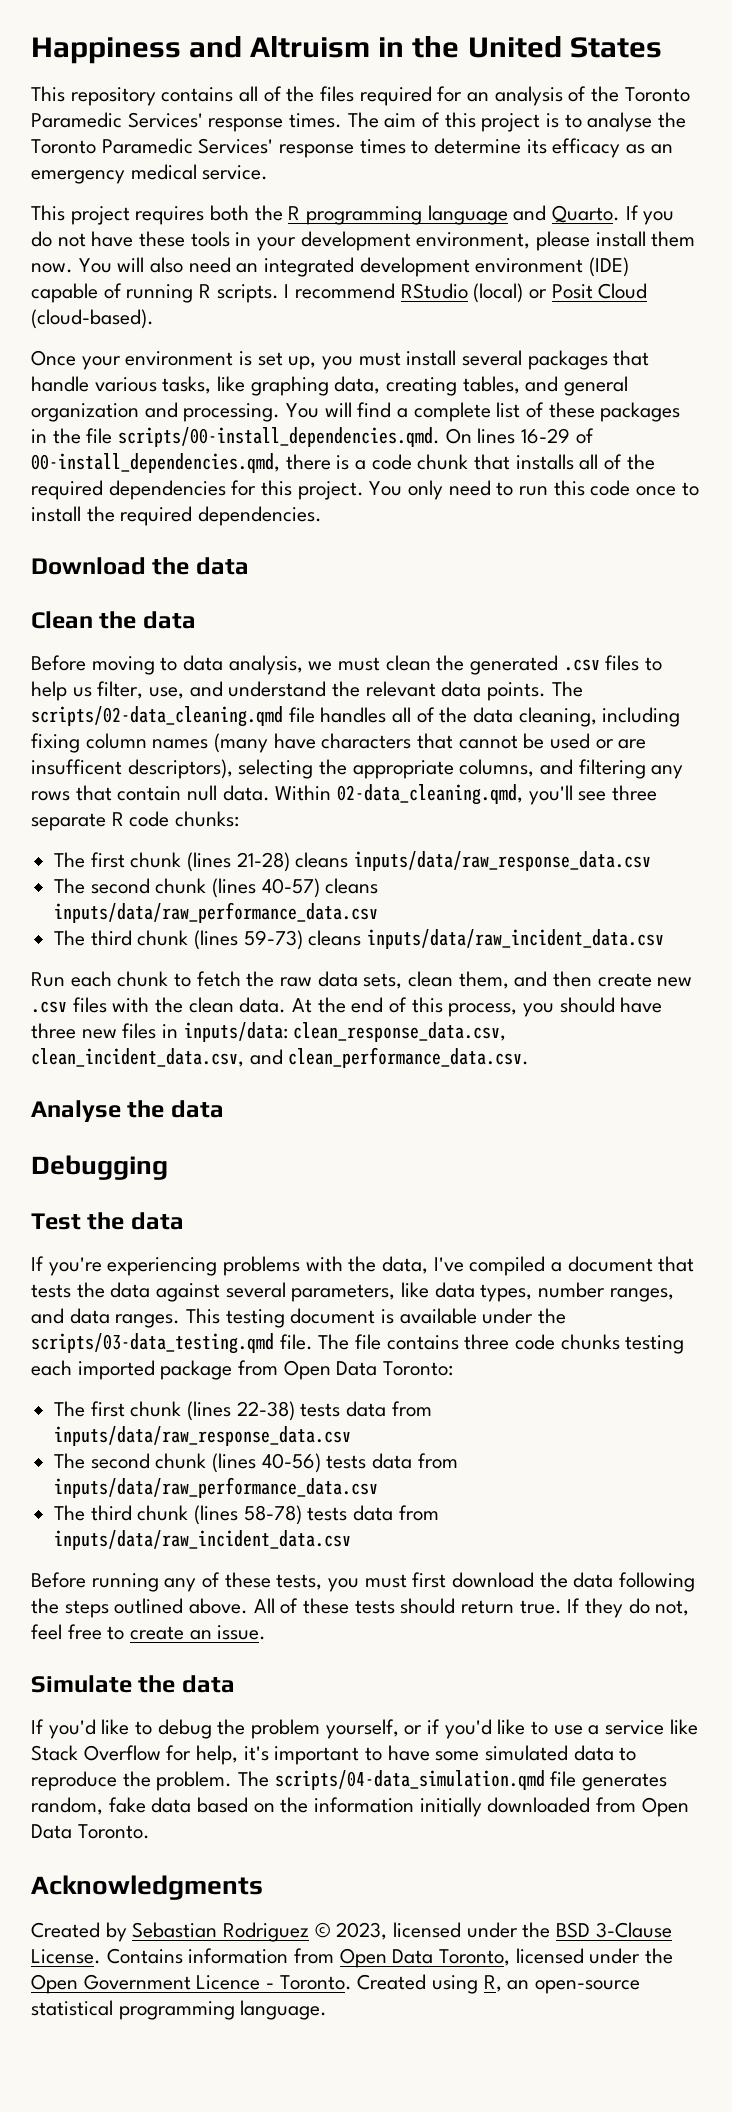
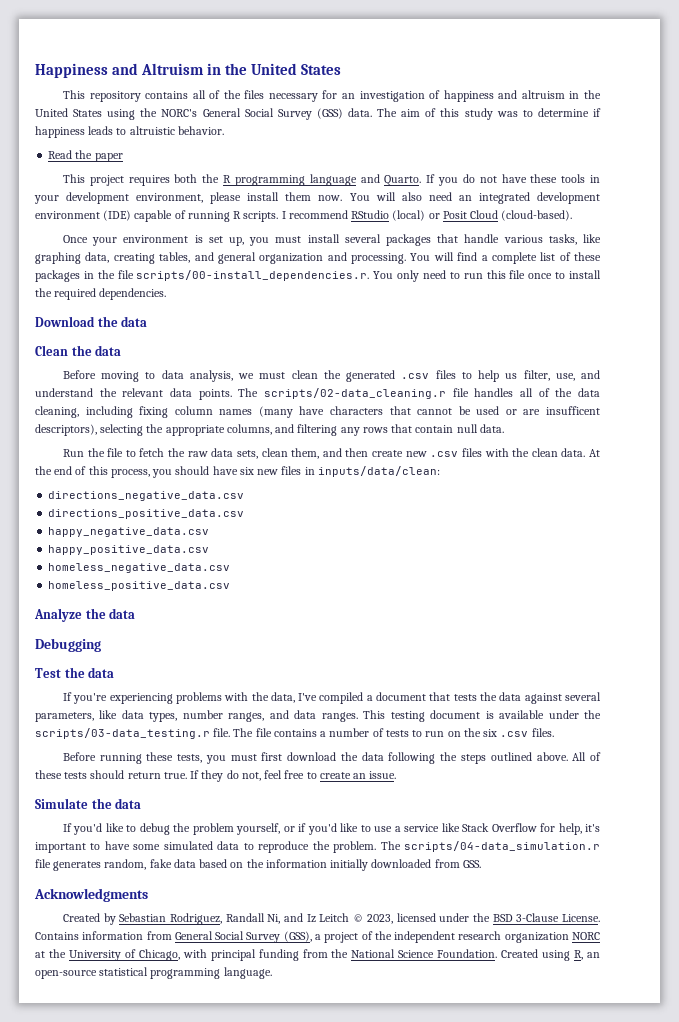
- This repository contains all of the files required for an analysis of the Toronto Paramedic Services' response times. The aim of this project is to analyse the Toronto Paramedic Services' response times to determine its efficacy as an emergency medical service.
+ This repository contains all of the files necessary for an investigation of happiness and altruism in the United States using the NORC's General Social Survey (GSS) data. The aim of this study was to determine if happiness leads to altruistic behavior.
+ Read the paper
- You will find a complete list of these packages in the file scripts/00-install_dependencies.qmd. On lines 16-29 of 00-install_dependencies.qmd, there is a code chunk that installs all of the required dependencies for this project. You only need to run this code once to install the required dependencies.
+ You will find a complete list of these packages in the file scripts/00-install_dependencies.r. You only need to run this file once to install the required dependencies.
- The scripts/02-data_cleaning.qmd file handles all of the data cleaning, including fixing column names (many have characters that cannot be used or are insufficent descriptors), selecting the appropriate columns, and filtering any rows that contain null data. Within 02-data_cleaning.qmd, you'll see three separate R code chunks:
- The first chunk (lines 21-28) cleans inputs/data/raw_response_data.csv
- The second chunk (lines 40-57) cleans inputs/data/raw_performance_data.csv
- The third chunk (lines 59-73) cleans inputs/data/raw_incident_data.csv
+ The scripts/02-data_cleaning.r file handles all of the data cleaning, including fixing column names (many have characters that cannot be used or are insufficent descriptors), selecting the appropriate columns, and filtering any rows that contain null data.
- Run each chunk to fetch the raw data sets, clean them, and then create new .csv files with the clean data.
+ Run the file to fetch the raw data sets, clean them, and then create new .csv files with the clean data.
- At the end of this process, you should have three new files in inputs/data: clean_response_data.csv, clean_incident_data.csv, and clean_performance_data.csv.
- Analyse the data
+ At the end of this process, you should have six new files in inputs/data/clean:
+ directions_negative_data.csv
+ directions_positive_data.csv
+ happy_negative_data.csv
+ happy_positive_data.csv
+ homeless_negative_data.csv
+ homeless_positive_data.csv
+ Analyze the data
- This testing document is available under the scripts/03-data_testing.qmd file.
+ This testing document is available under the scripts/03-data_testing.r file.
- The file contains three code chunks testing each imported package from Open Data Toronto:
- The first chunk (lines 22-38) tests data from inputs/data/raw_response_data.csv
- The second chunk (lines 40-56) tests data from inputs/data/raw_performance_data.csv
- The third chunk (lines 58-78) tests data from inputs/data/raw_incident_data.csv
+ The file contains a number of tests to run on the six .csv files.
- Before running any of these tests, you must first download the data following the steps outlined above.
+ Before running these tests, you must first download the data following the steps outlined above.
- The scripts/04-data_simulation.qmd file generates random, fake data based on the information initially downloaded from Open Data Toronto.
+ The scripts/04-data_simulation.r file generates random, fake data based on the information initially downloaded from GSS.
- Created by Sebastian Rodriguez © 2023, licensed under the BSD 3-Clause License.
+ Created by Sebastian Rodriguez, Randall Ni, and Iz Leitch © 2023, licensed under the BSD 3-Clause License.
- Contains information from Open Data Toronto, licensed under the Open Government Licence - Toronto.
+ Contains information from General Social Survey (GSS), a project of the independent research organization NORC at the University of Chicago, with principal funding from the National Science Foundation.

